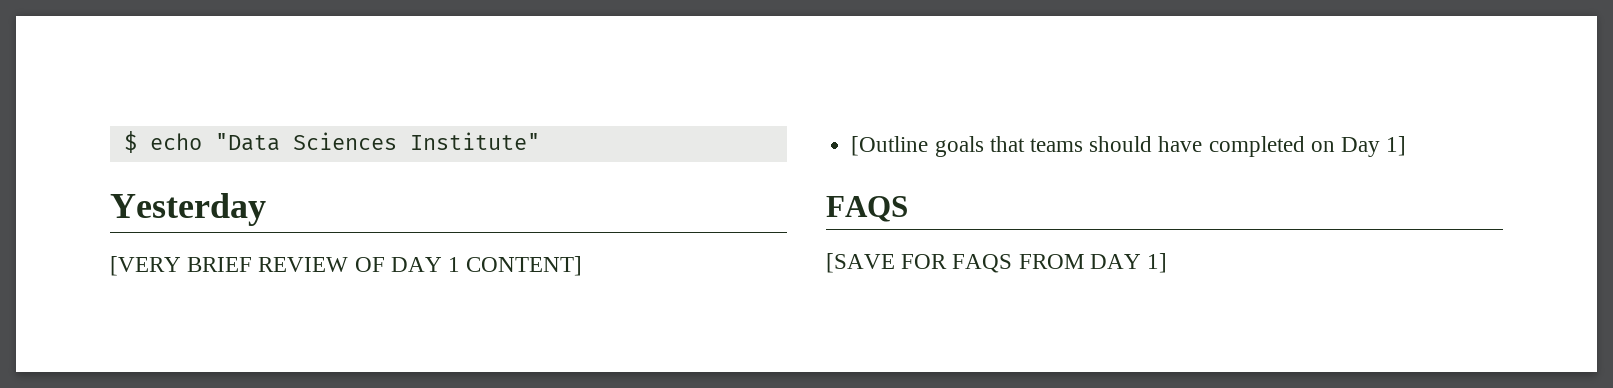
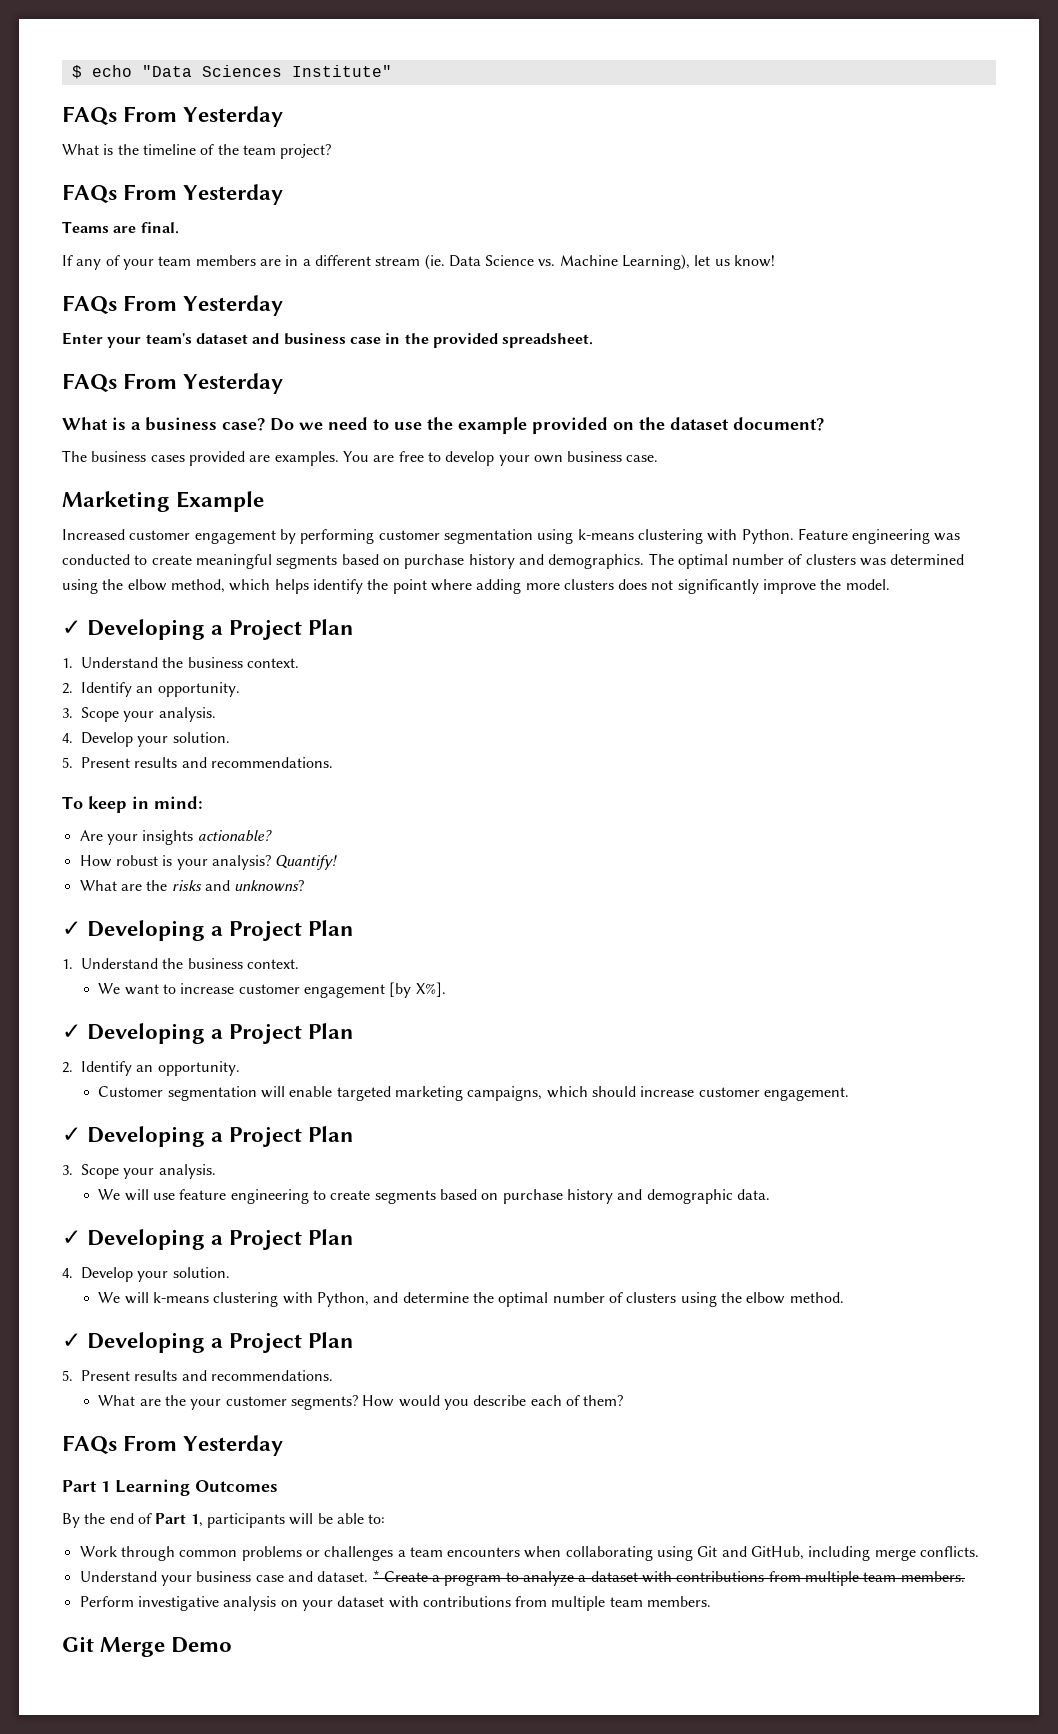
  $ echo "Data Sciences Institute"
- Yesterday
- [VERY BRIEF REVIEW OF DAY 1 CONTENT]
- [Outline goals that teams should have completed on Day 1]
- FAQS
- [SAVE FOR FAQS FROM DAY 1]
+ FAQs From Yesterday
+ What is the timeline of the team project?
+ FAQs From Yesterday
+ Teams are final.
+ If any of your team members are in a different stream (ie. Data Science vs. Machine Learning), let us know!
+ FAQs From Yesterday
+ Enter your team's dataset and business case in the provided spreadsheet.
+ FAQs From Yesterday
+ What is a business case? Do we need to use the example provided on the dataset document?
+ The business cases provided are examples. You are free to develop your own business case.
+ Marketing Example
+ Increased customer engagement by performing customer segmentation using k-means clustering with Python. Feature engineering was conducted to create meaningful segments based on purchase history and demographics. The optimal number of clusters was determined using the elbow method, which helps identify the point where adding more clusters does not significantly improve the model.
+ ✓ Developing a Project Plan
+ 1. Understand the business context.
+ 2. Identify an opportunity.
+ 3. Scope your analysis.
+ 4. Develop your solution.
+ 5. Present results and recommendations.
+ To keep in mind:
+ Are your insights actionable?
+ How robust is your analysis? Quantify!
+ What are the risks and unknowns?
+ ✓ Developing a Project Plan
+ 1. Understand the business context.
+ We want to increase customer engagement [by X%].
+ ✓ Developing a Project Plan
+ 2. Identify an opportunity.
+ Customer segmentation will enable targeted marketing campaigns, which should increase customer engagement.
+ ✓ Developing a Project Plan
+ 3. Scope your analysis.
+ We will use feature engineering to create segments based on purchase history and demographic data.
+ ✓ Developing a Project Plan
+ 4. Develop your solution.
+ We will k-means clustering with Python, and determine the optimal number of clusters using the elbow method.
+ ✓ Developing a Project Plan
+ 5. Present results and recommendations.
+ What are the your customer segments? How would you describe each of them?
+ FAQs From Yesterday
+ Part 1 Learning Outcomes
+ By the end of Part 1, participants will be able to:
+ Work through common problems or challenges a team encounters when collaborating using Git and GitHub, including merge conflicts.
+ Understand your business case and dataset. * Create a program to analyze a dataset with contributions from multiple team members.
+ Perform investigative analysis on your dataset with contributions from multiple team members.
+ Git Merge Demo

